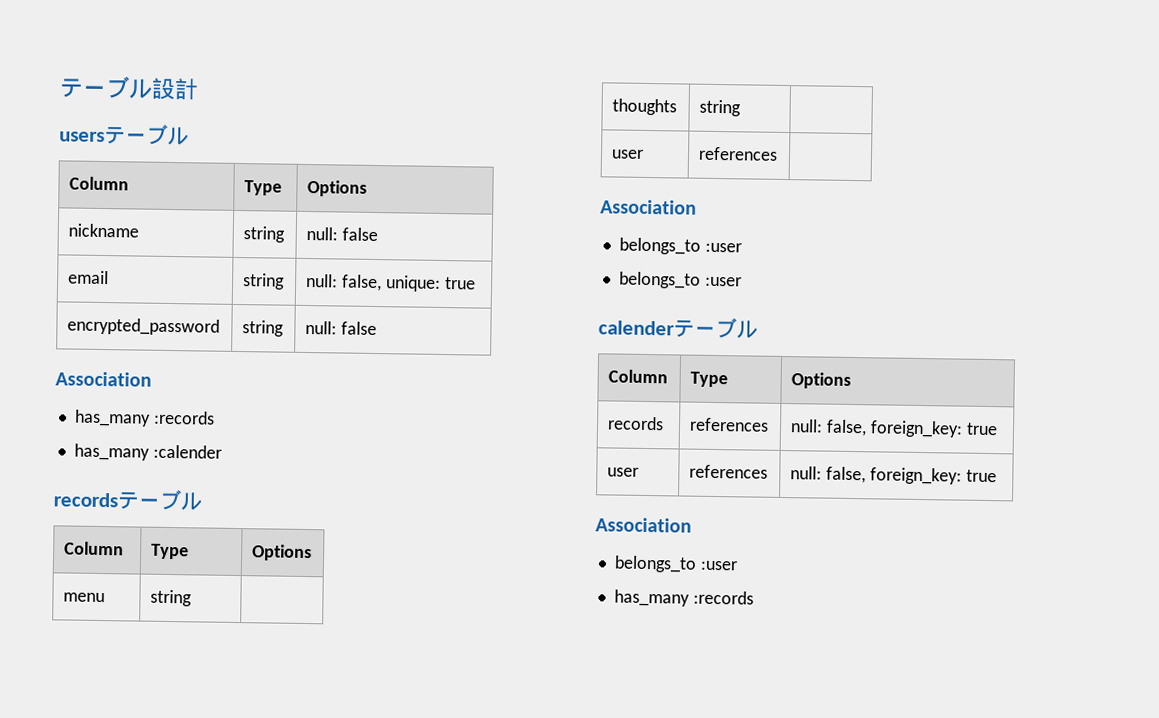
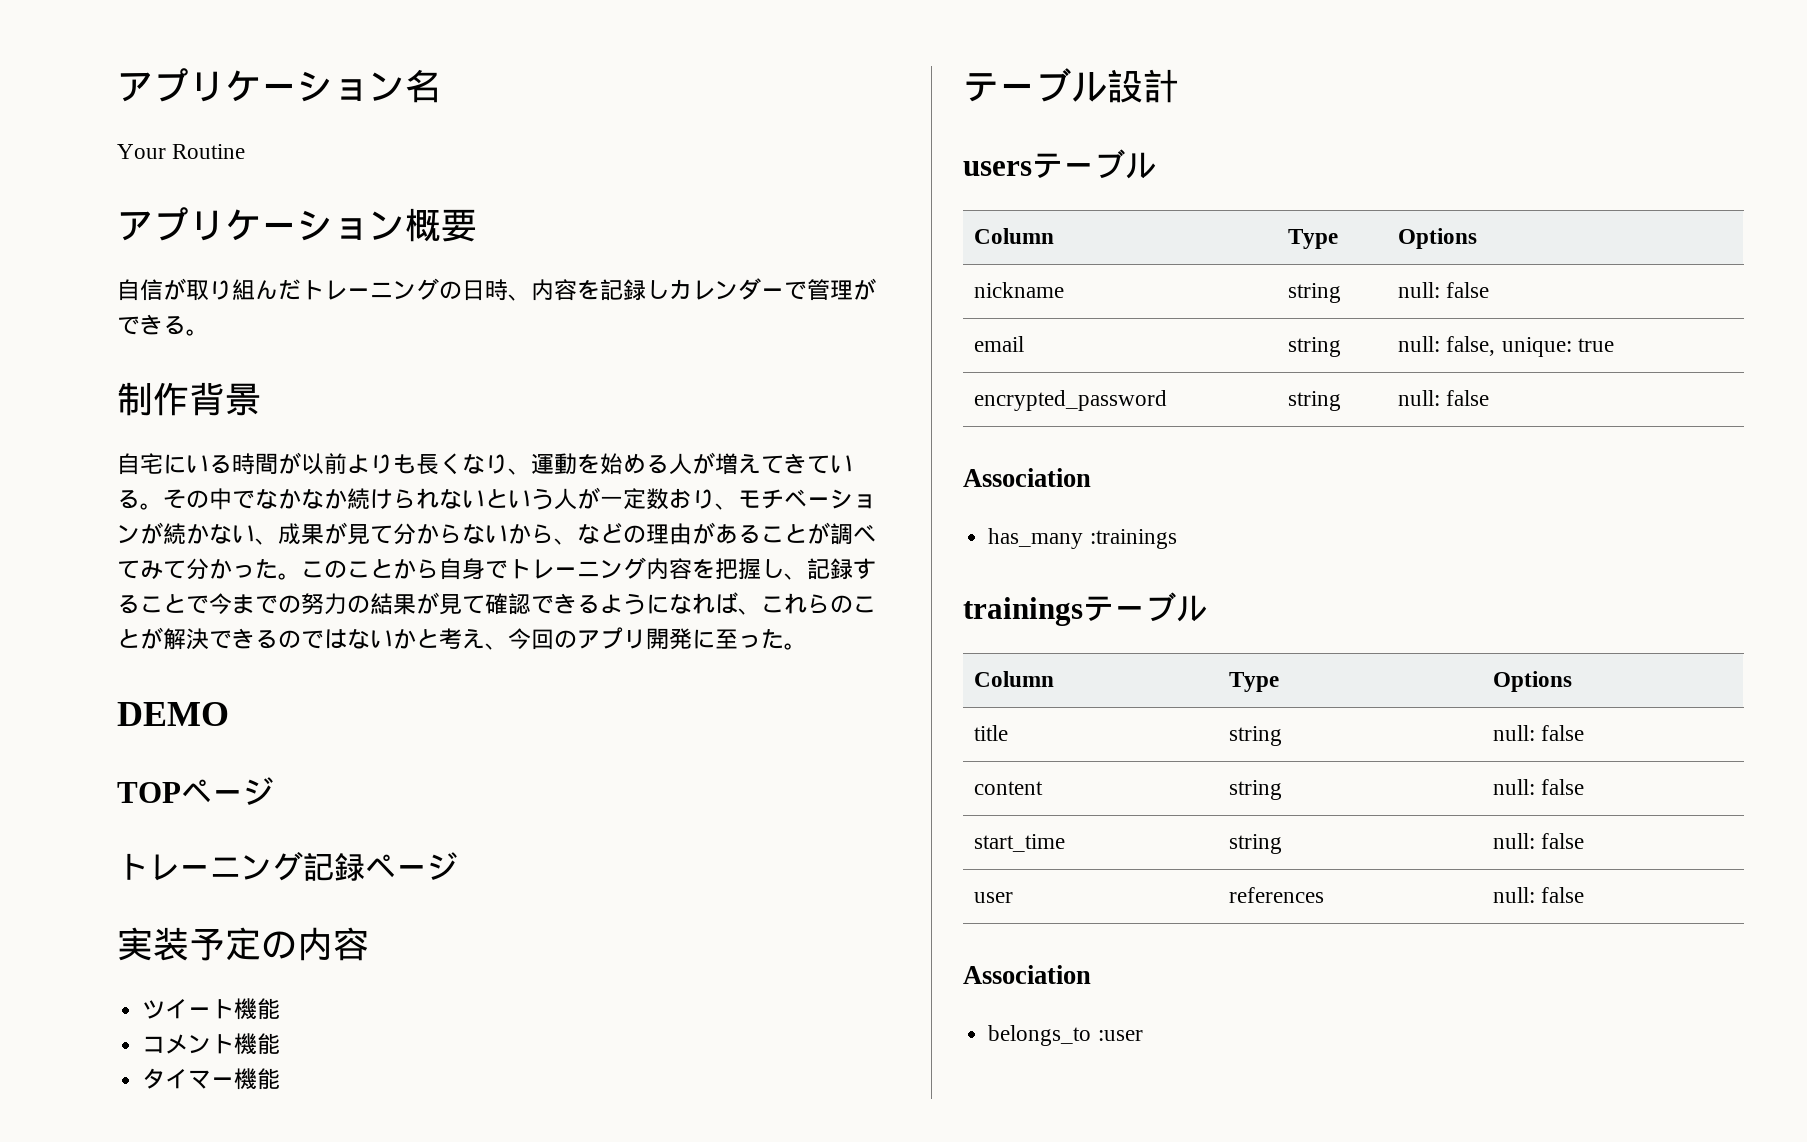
+ アプリケーション名
+ Your Routine
+ アプリケーション概要
+ 自信が取り組んだトレーニングの日時、内容を記録しカレンダーで管理ができる。
+ 制作背景
+ 自宅にいる時間が以前よりも長くなり、運動を始める人が増えてきている。その中でなかなか続けられないという人が一定数おり、モチベーションが続かない、成果が見て分からないから、などの理由があることが調べてみて分かった。このことから自身でトレーニング内容を把握し、記録することで今までの努力の結果が見て確認できるようになれば、これらのことが解決できるのではないかと考え、今回のアプリ開発に至った。
+ DEMO
+ TOPページ
+ トレーニング記録ページ
+ 実装予定の内容
+ ツイート機能
+ コメント機能
+ タイマー機能
  encrypted_password | string | null: false
  Association
- has_many :records
- has_many :calender
- recordsテーブル
+ has_many :trainings
+ trainingsテーブル
  Column | Type | Options
- menu | string |
- thoughts | string |
- user | references |
- Association
- belongs_to :user
- belongs_to :user
- calenderテーブル
- Column | Type | Options
- records | references | null: false, foreign_key: true
+ title | string | null: false
+ content | string | null: false
+ start_time | string | null: false
- user | references | null: false, foreign_key: true
+ user | references | null: false
  Association
  belongs_to :user
- has_many :records

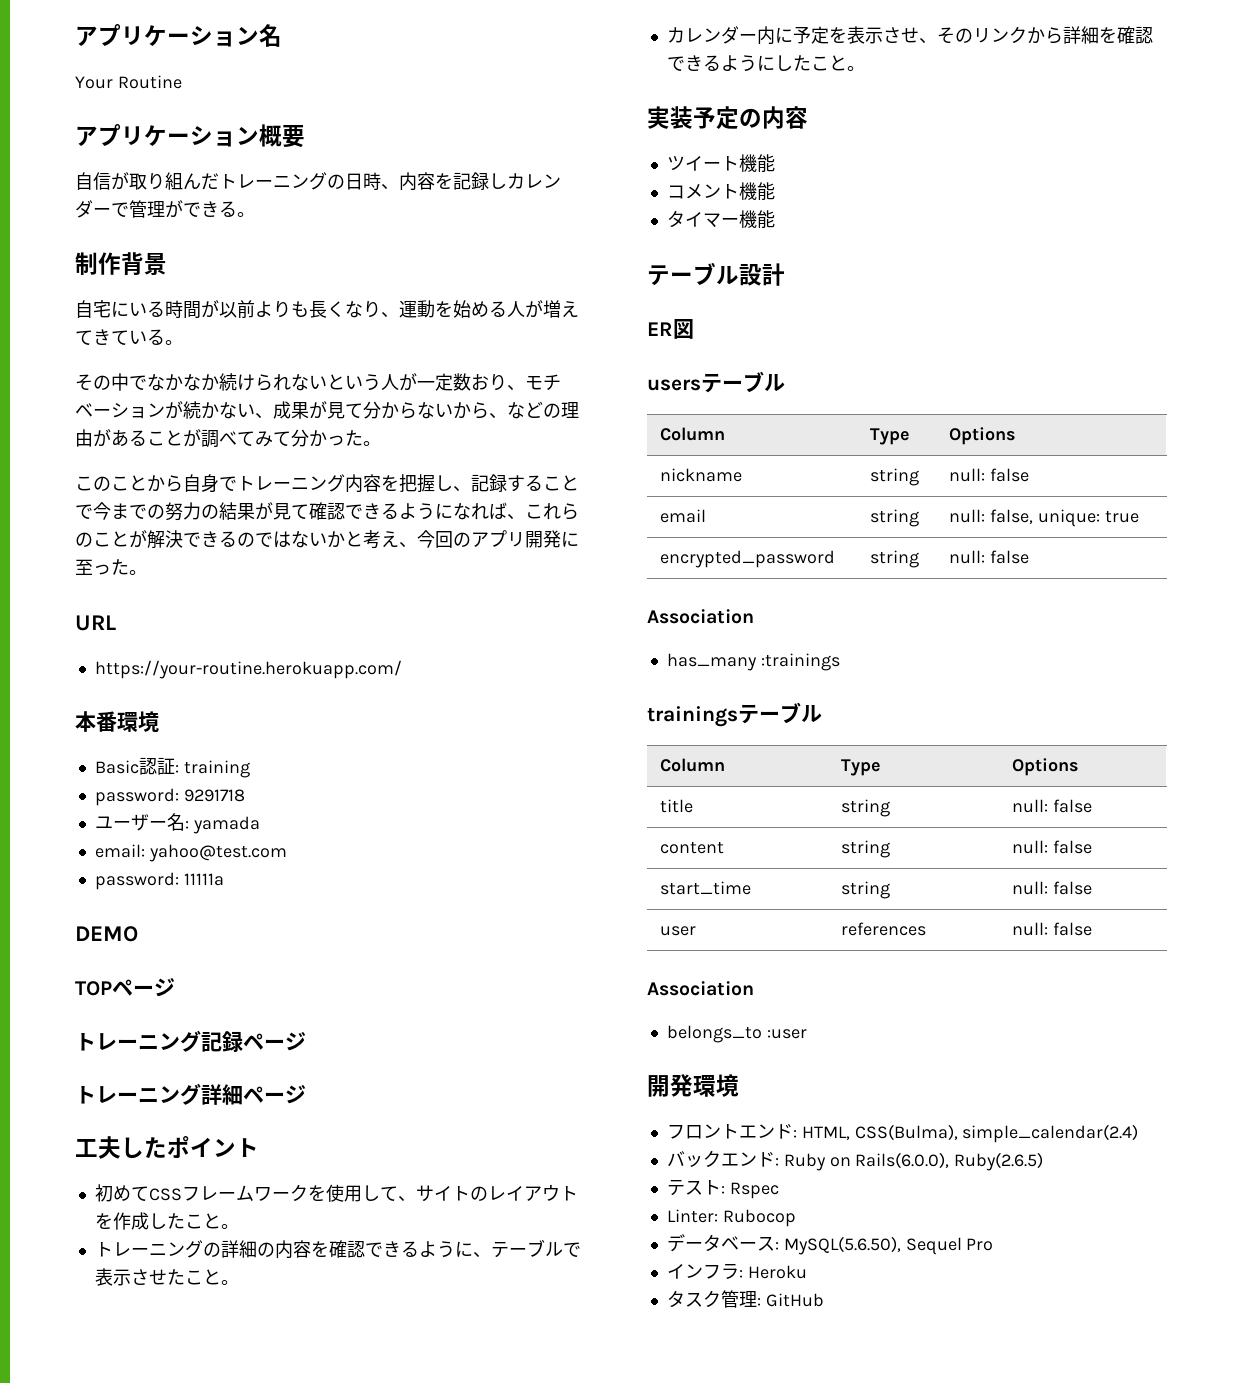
- 自宅にいる時間が以前よりも長くなり、運動を始める人が増えてきている。その中でなかなか続けられないという人が一定数おり、モチベーションが続かない、成果が見て分からないから、などの理由があることが調べてみて分かった。このことから自身でトレーニング内容を把握し、記録することで今までの努力の結果が見て確認できるようになれば、これらのことが解決できるのではないかと考え、今回のアプリ開発に至った。
+ 自宅にいる時間が以前よりも長くなり、運動を始める人が増えてきている。
+ その中でなかなか続けられないという人が一定数おり、モチベーションが続かない、成果が見て分からないから、などの理由があることが調べてみて分かった。
+ このことから自身でトレーニング内容を把握し、記録することで今までの努力の結果が見て確認できるようになれば、これらのことが解決できるのではないかと考え、今回のアプリ開発に至った。
+ URL
+ https://your-routine.herokuapp.com/
+ 本番環境
+ Basic認証: training
+ password: 9291718
+ ユーザー名: yamada
+ email: yahoo@test.com
+ password: 11111a
+ トレーニング詳細ページ
+ 工夫したポイント
+ 初めてCSSフレームワークを使用して、サイトのレイアウトを作成したこと。
+ トレーニングの詳細の内容を確認できるように、テーブルで表示させたこと。
+ カレンダー内に予定を表示させ、そのリンクから詳細を確認できるようにしたこと。
+ ER図
+ 開発環境
+ フロントエンド: HTML, CSS(Bulma), simple_calendar(2.4)
+ バックエンド: Ruby on Rails(6.0.0), Ruby(2.6.5)
+ テスト: Rspec
+ Linter: Rubocop
+ データベース: MySQL(5.6.50), Sequel Pro
+ インフラ: Heroku
+ タスク管理: GitHub

